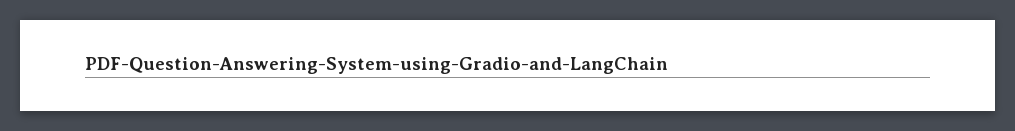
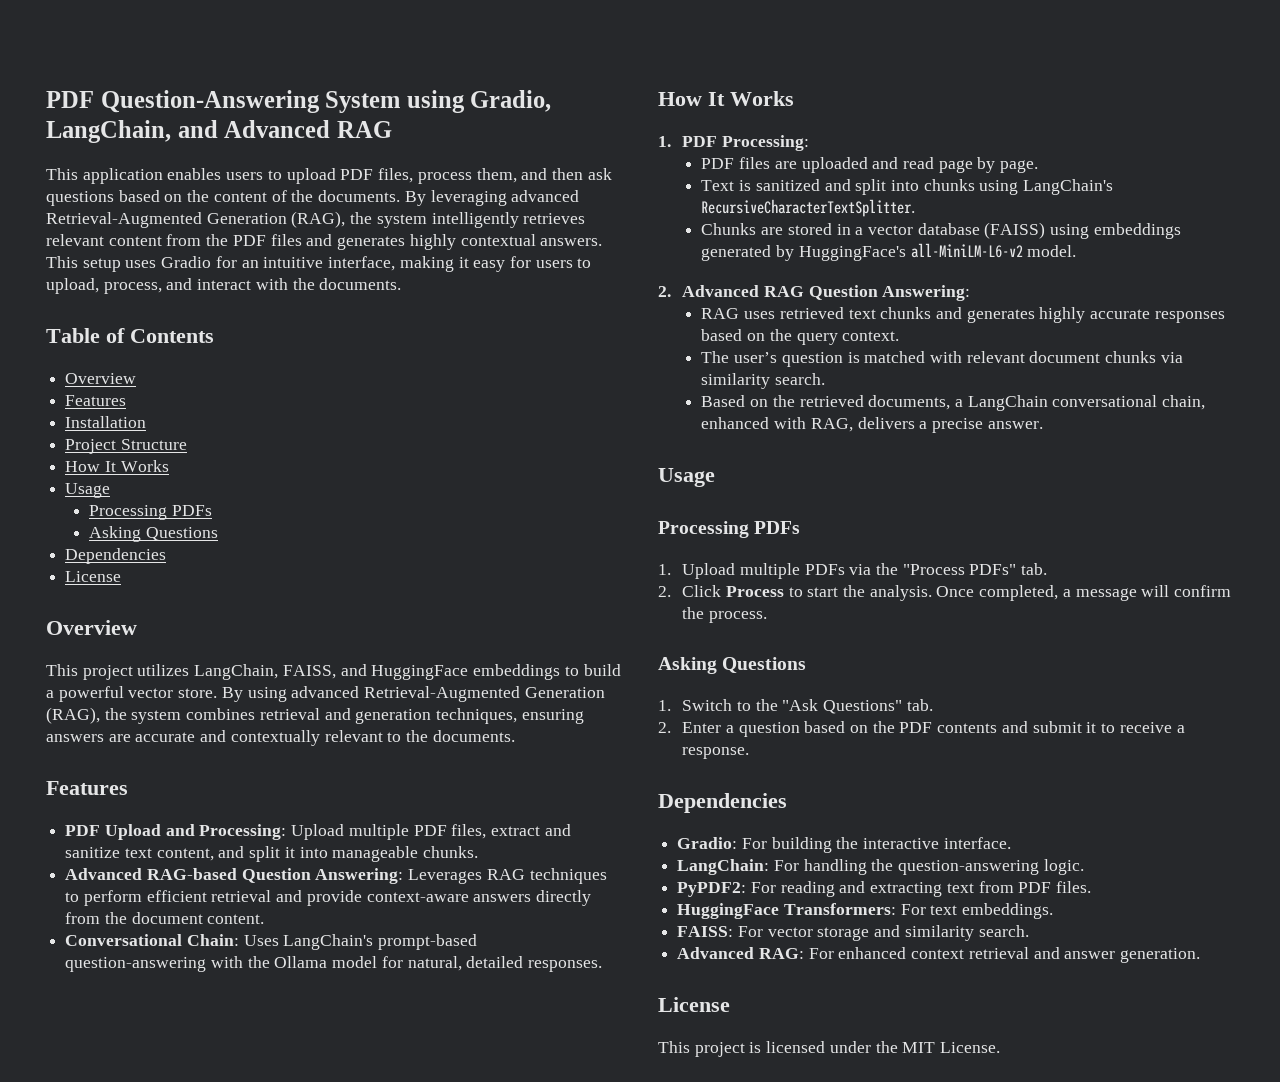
- PDF-Question-Answering-System-using-Gradio-and-LangChain
+ PDF Question-Answering System using Gradio, LangChain, and Advanced RAG
+ This application enables users to upload PDF files, process them, and then ask questions based on the content of the documents. By leveraging advanced Retrieval-Augmented Generation (RAG), the system intelligently retrieves relevant content from the PDF files and generates highly contextual answers. This setup uses Gradio for an intuitive interface, making it easy for users to upload, process, and interact with the documents.
+ Table of Contents
+ Overview
+ Features
+ Installation
+ Project Structure
+ How It Works
+ Usage
+ Processing PDFs
+ Asking Questions
+ Dependencies
+ License
+ Overview
+ This project utilizes LangChain, FAISS, and HuggingFace embeddings to build a powerful vector store. By using advanced Retrieval-Augmented Generation (RAG), the system combines retrieval and generation techniques, ensuring answers are accurate and contextually relevant to the documents.
+ Features
+ PDF Upload and Processing: Upload multiple PDF files, extract and sanitize text content, and split it into manageable chunks.
+ Advanced RAG-based Question Answering: Leverages RAG techniques to perform efficient retrieval and provide context-aware answers directly from the document content.
+ Conversational Chain: Uses LangChain's prompt-based question-answering with the Ollama model for natural, detailed responses.
+ How It Works
+ 1. PDF Processing:
+ PDF files are uploaded and read page by page.
+ Text is sanitized and split into chunks using LangChain's RecursiveCharacterTextSplitter.
+ Chunks are stored in a vector database (FAISS) using embeddings generated by HuggingFace's all-MiniLM-L6-v2 model.
+ 2. Advanced RAG Question Answering:
+ RAG uses retrieved text chunks and generates highly accurate responses based on the query context.
+ The user’s question is matched with relevant document chunks via similarity search.
+ Based on the retrieved documents, a LangChain conversational chain, enhanced with RAG, delivers a precise answer.
+ Usage
+ Processing PDFs
+ 1. Upload multiple PDFs via the "Process PDFs" tab.
+ 2. Click Process to start the analysis. Once completed, a message will confirm the process.
+ Asking Questions
+ 1. Switch to the "Ask Questions" tab.
+ 2. Enter a question based on the PDF contents and submit it to receive a response.
+ Dependencies
+ Gradio: For building the interactive interface.
+ LangChain: For handling the question-answering logic.
+ PyPDF2: For reading and extracting text from PDF files.
+ HuggingFace Transformers: For text embeddings.
+ FAISS: For vector storage and similarity search.
+ Advanced RAG: For enhanced context retrieval and answer generation.
+ License
+ This project is licensed under the MIT License.

